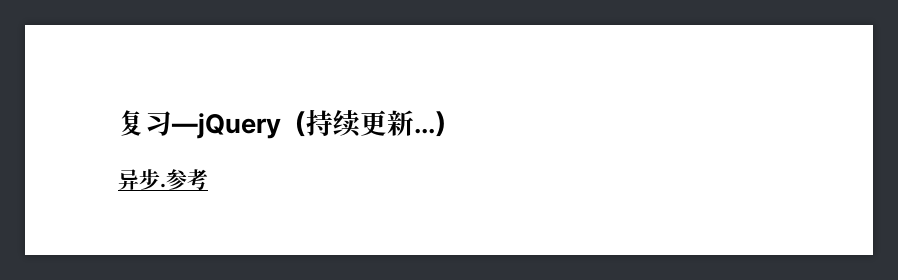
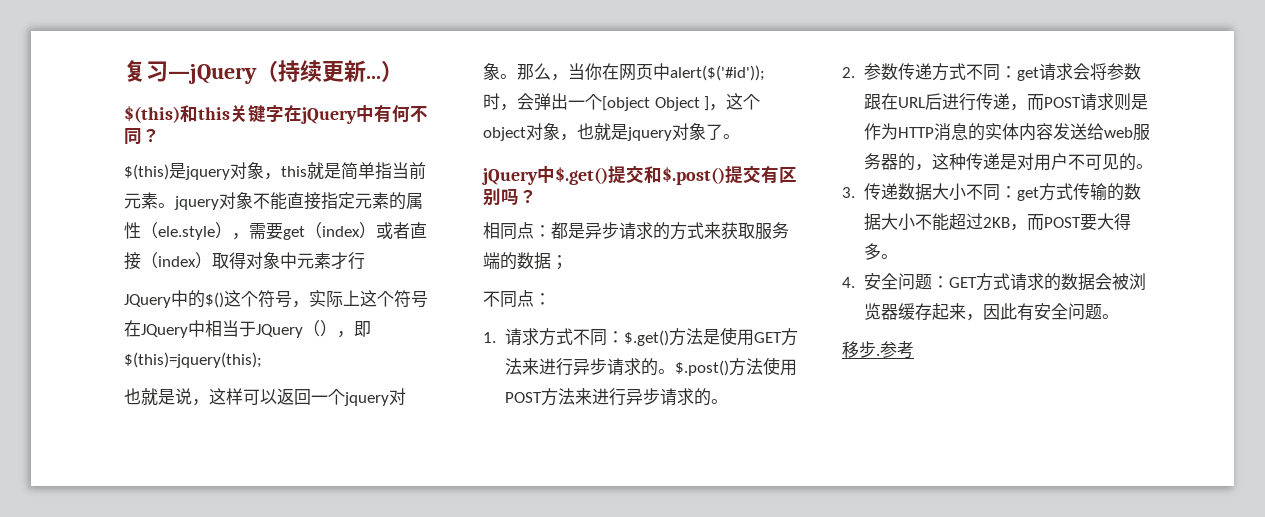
- 异步.
+ $(this)和this关键字在jQuery中有何不同？
+ $(this)是jquery对象，this就是简单指当前元素。jquery对象不能直接指定元素的属性（ele.style），需要get（index）或者直接（index）取得对象中元素才行
+ JQuery中的$()这个符号，实际上这个符号在JQuery中相当于JQuery（），即$(this)=jquery(this);
+ 也就是说，这样可以返回一个jquery对象。那么，当你在网页中alert($('#id'));时，会弹出一个[object Object ]，这个object对象，也就是jquery对象了。
+ jQuery中$.get()提交和$.post()提交有区别吗？
+ 相同点：都是异步请求的方式来获取服务端的数据；
+ 不同点：
+ 1.请求方式不同：$.get()方法是使用GET方法来进行异步请求的。$.post()方法使用POST方法来进行异步请求的。
+ 2.参数传递方式不同：get请求会将参数跟在URL后进行传递，而POST请求则是作为HTTP消息的实体内容发送给web服务器的，这种传递是对用户不可见的。
+ 3.传递数据大小不同：get方式传输的数据大小不能超过2KB，而POST要大得多。
+ 4.安全问题：GET方式请求的数据会被浏览器缓存起来，因此有安全问题。
+ 移步.

